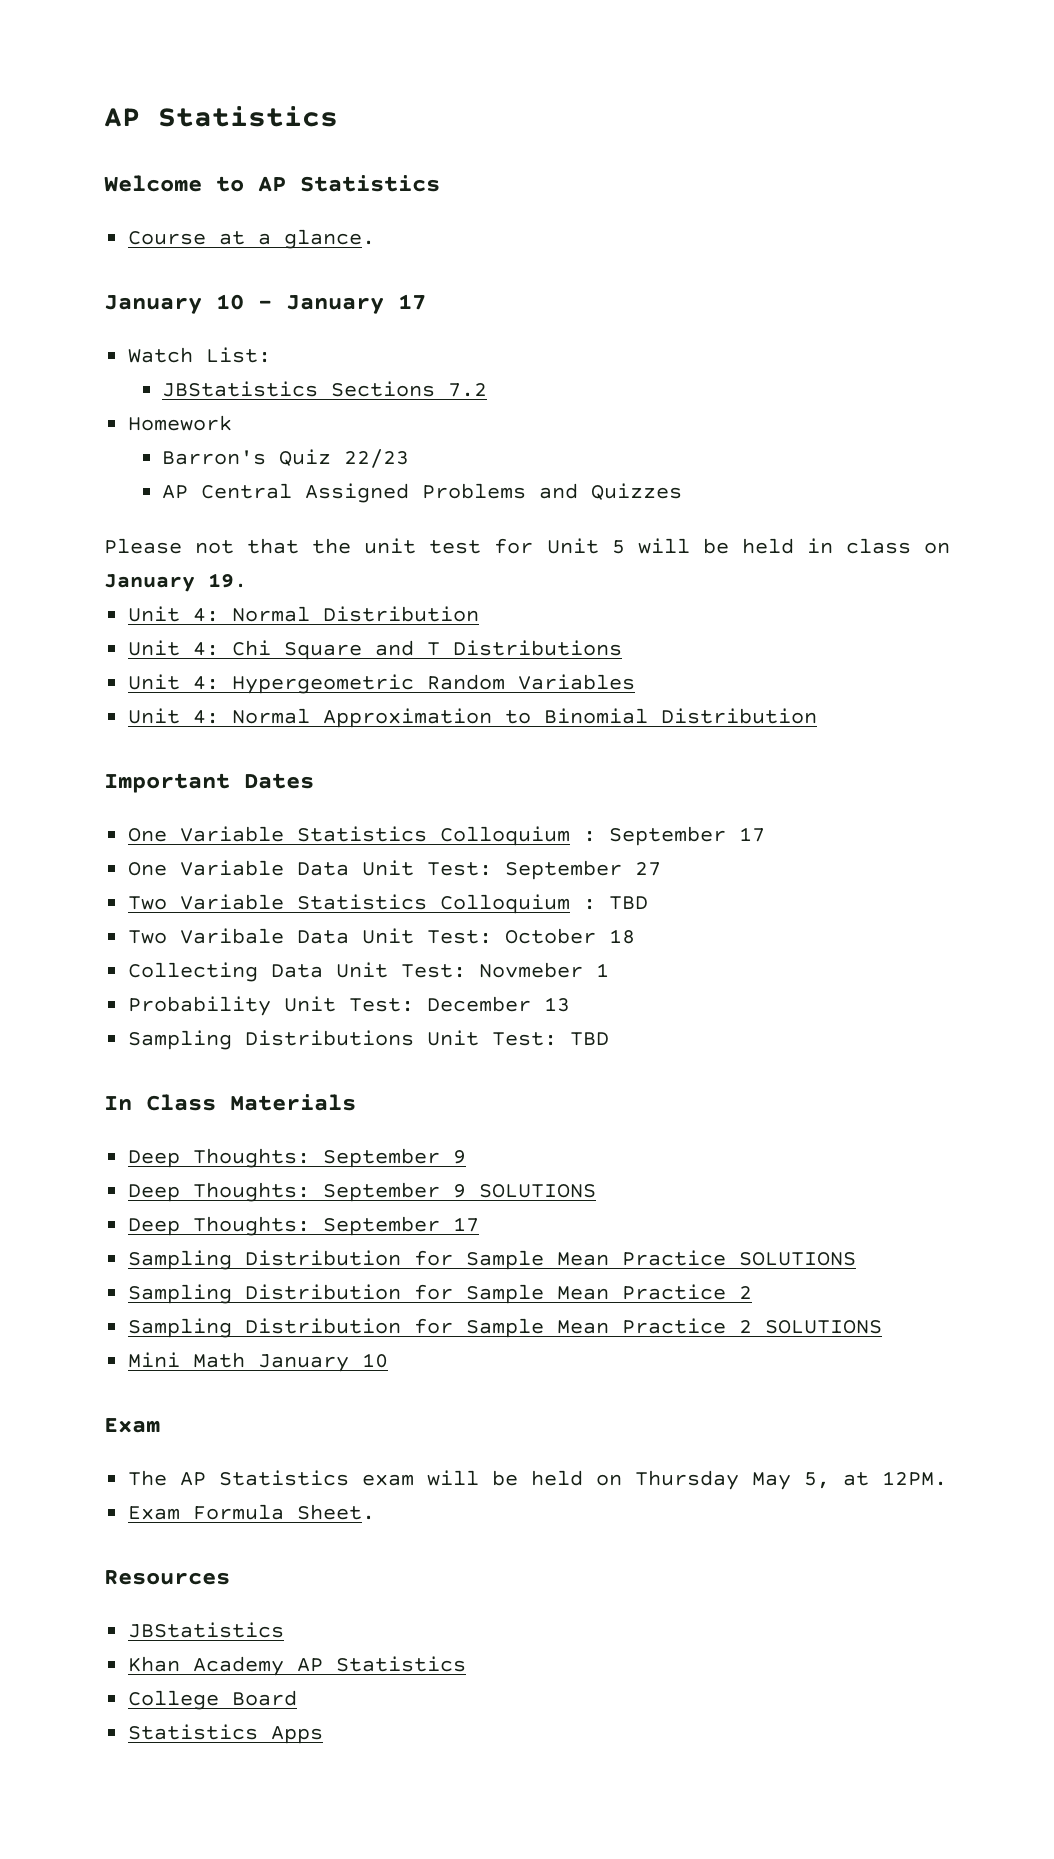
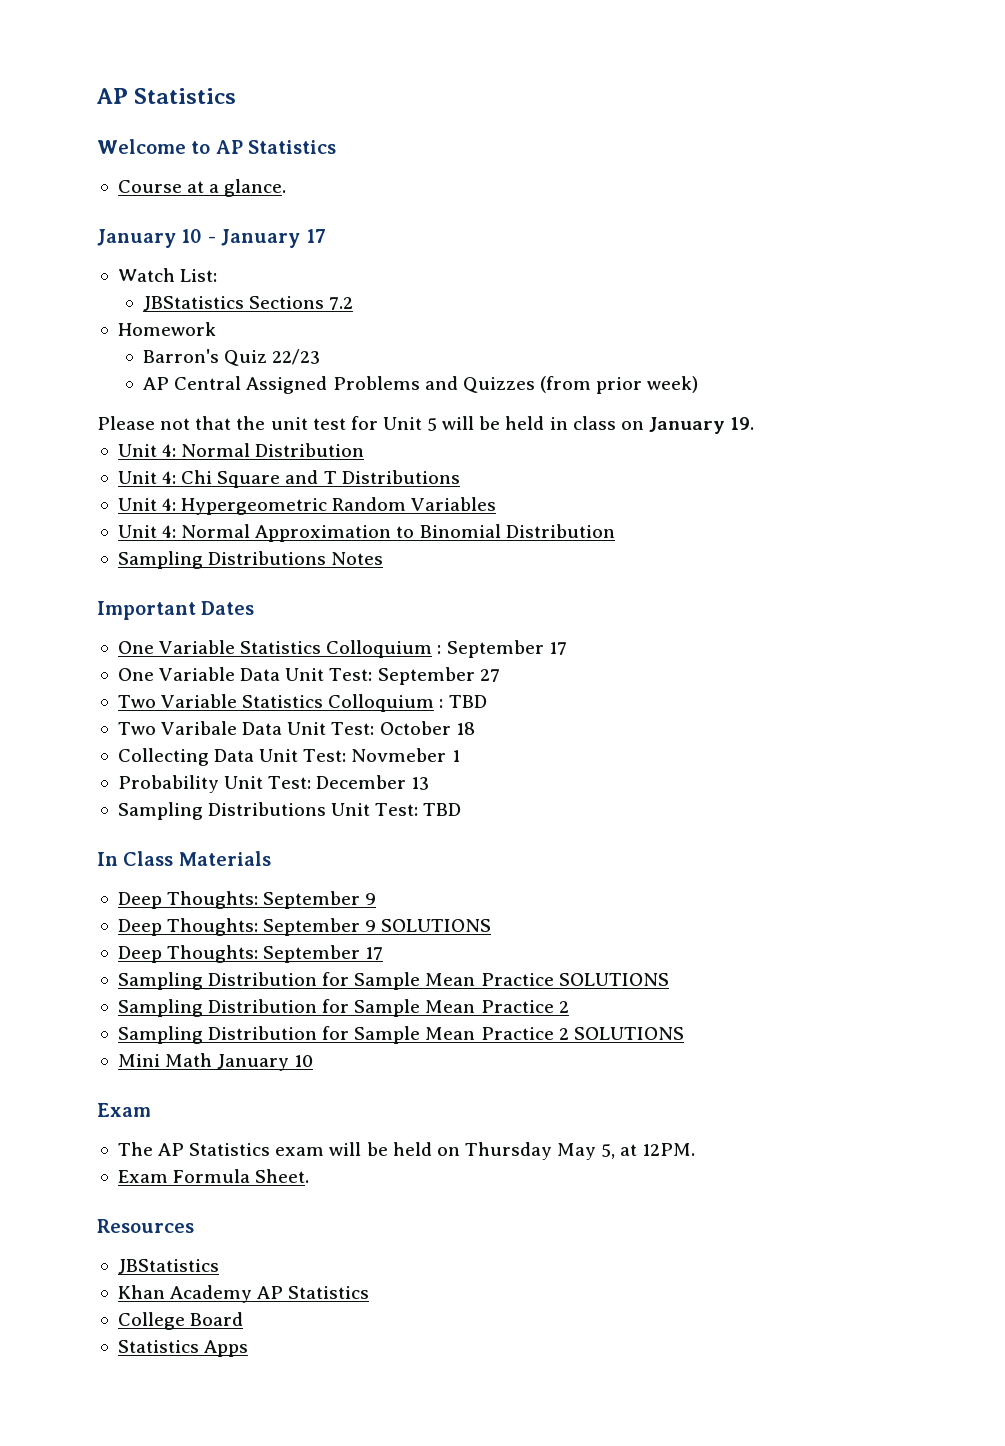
- AP Central Assigned Problems and Quizzes
+ AP Central Assigned Problems and Quizzes (from prior week)
+ Sampling Distributions Notes

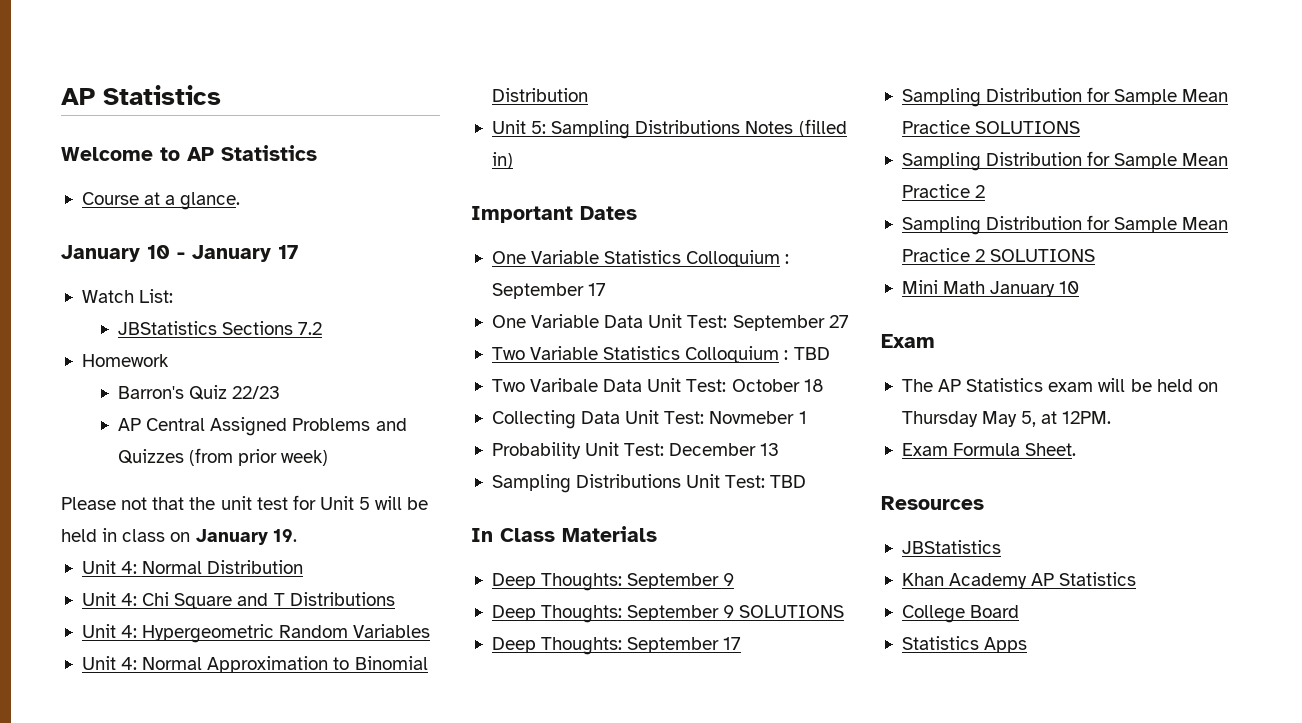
- Sampling Distributions Notes
+ Unit 5: Sampling Distributions Notes (filled in)

